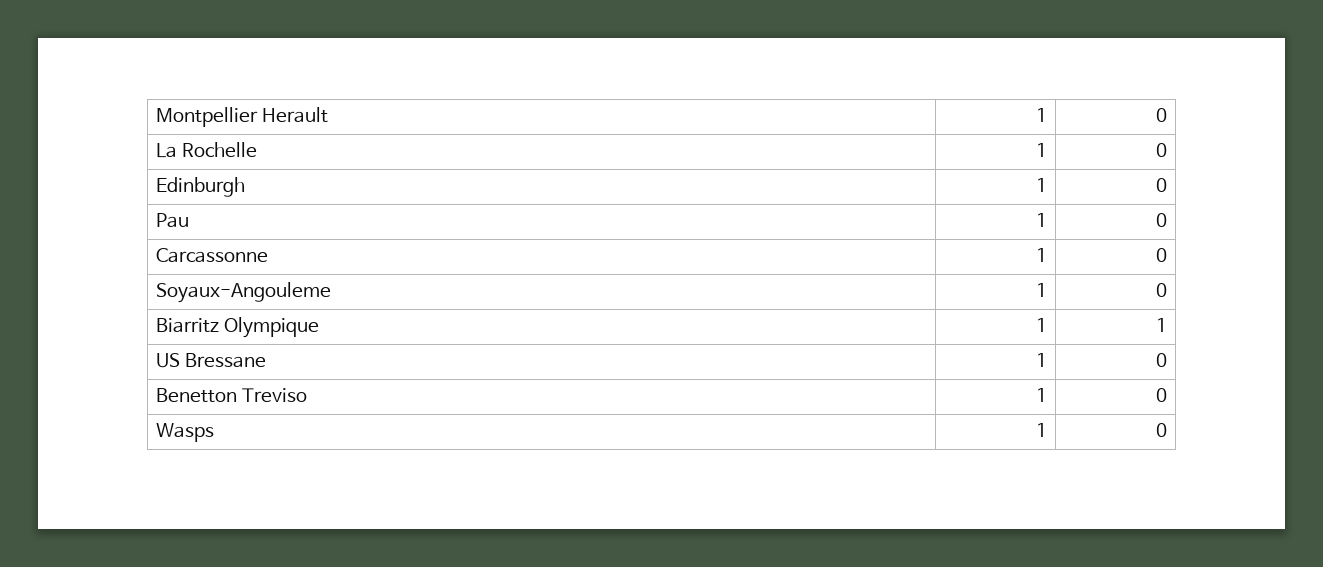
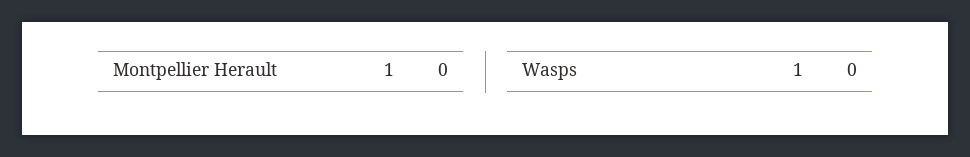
- La Rochelle | 1 | 0
- Edinburgh | 1 | 0
- Pau | 1 | 0
- Carcassonne | 1 | 0
- Soyaux-Angouleme | 1 | 0
- Biarritz Olympique | 1 | 1
- US Bressane | 1 | 0
- Benetton Treviso | 1 | 0

